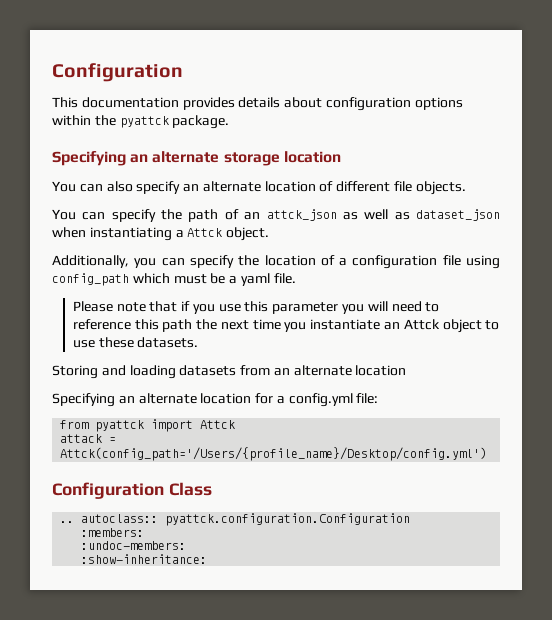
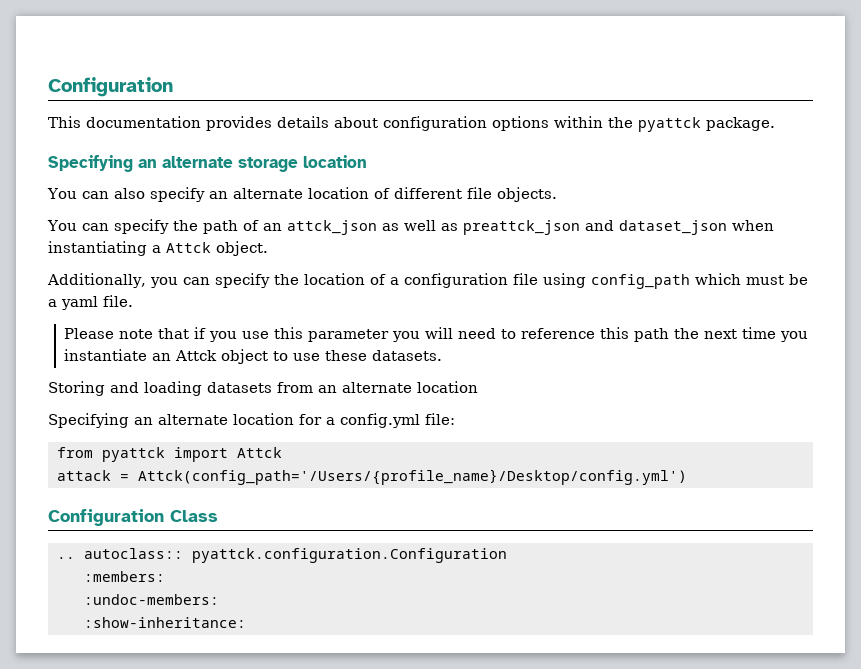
- You can specify the path of an attck_json as well as dataset_json when instantiating a Attck object.
+ You can specify the path of an attck_json as well as preattck_json and dataset_json when instantiating a Attck object.

